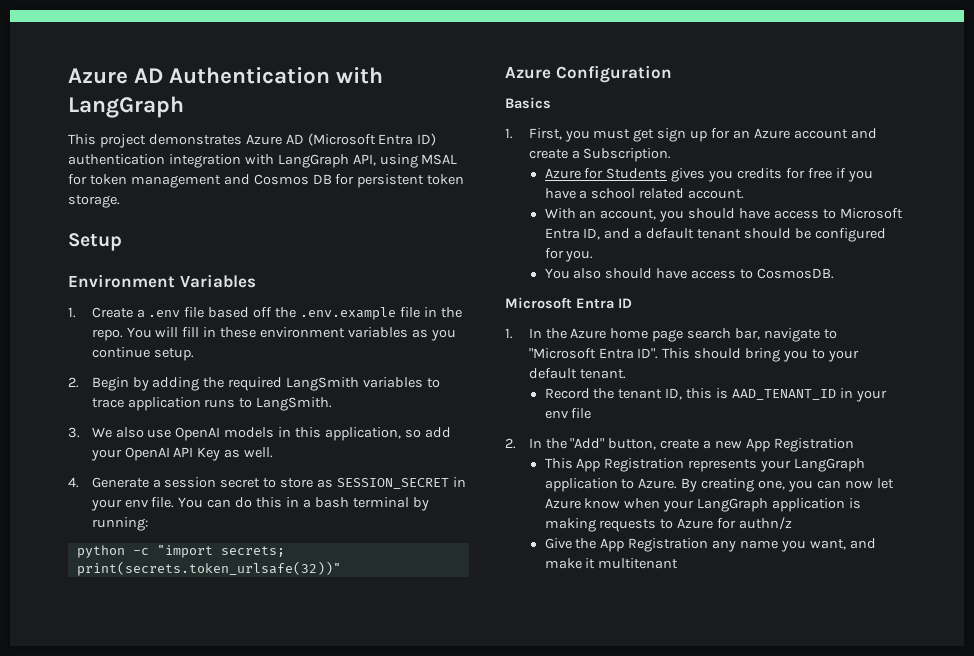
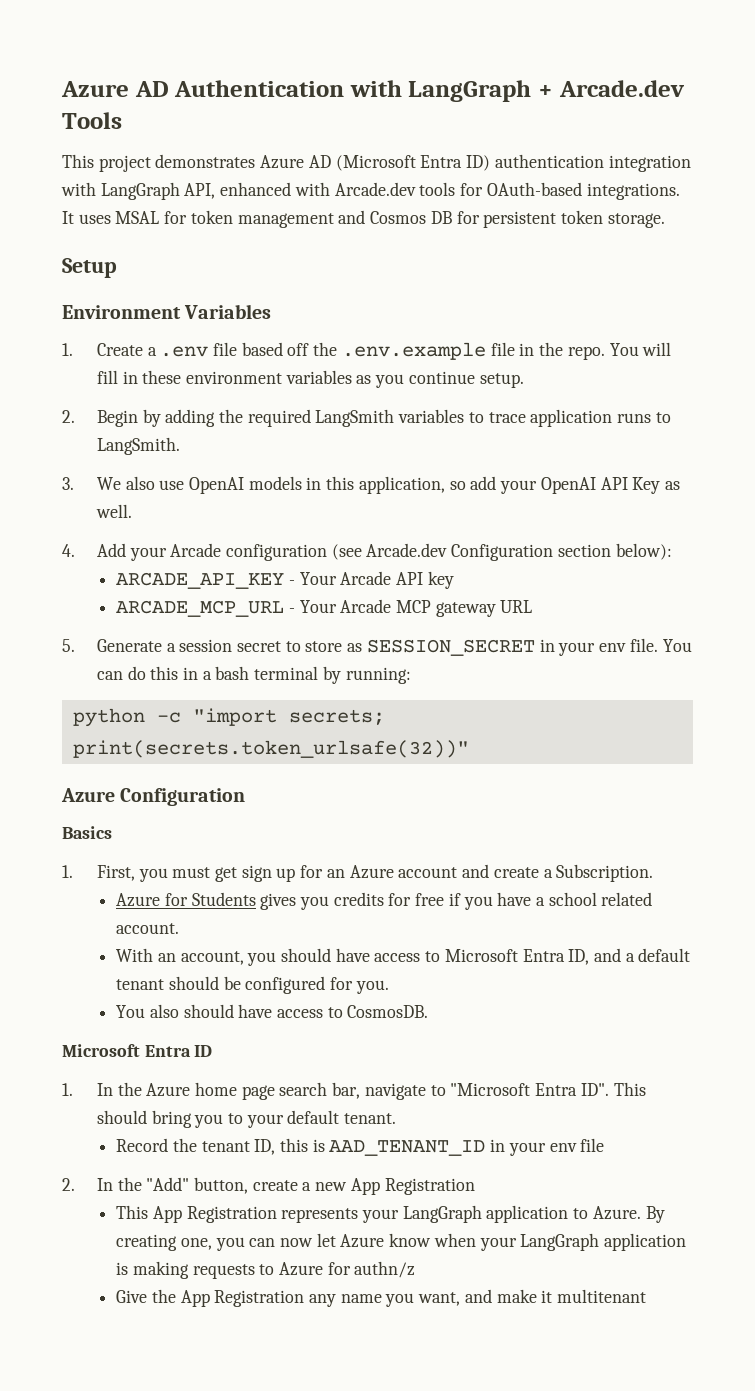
- Azure AD Authentication with LangGraph
+ Azure AD Authentication with LangGraph + Arcade.dev Tools
- This project demonstrates Azure AD (Microsoft Entra ID) authentication integration with LangGraph API, using MSAL for token management and Cosmos DB for persistent token storage.
+ This project demonstrates Azure AD (Microsoft Entra ID) authentication integration with LangGraph API, enhanced with Arcade.dev tools for OAuth-based integrations. It uses MSAL for token management and Cosmos DB for persistent token storage.
- 4. Generate a session secret to store as SESSION_SECRET in your env file.
+ 4. Add your Arcade configuration (see Arcade.dev Configuration section below):
+ ARCADE_API_KEY - Your Arcade API key
+ ARCADE_MCP_URL - Your Arcade MCP gateway URL
+ 5. Generate a session secret to store as SESSION_SECRET in your env file.

